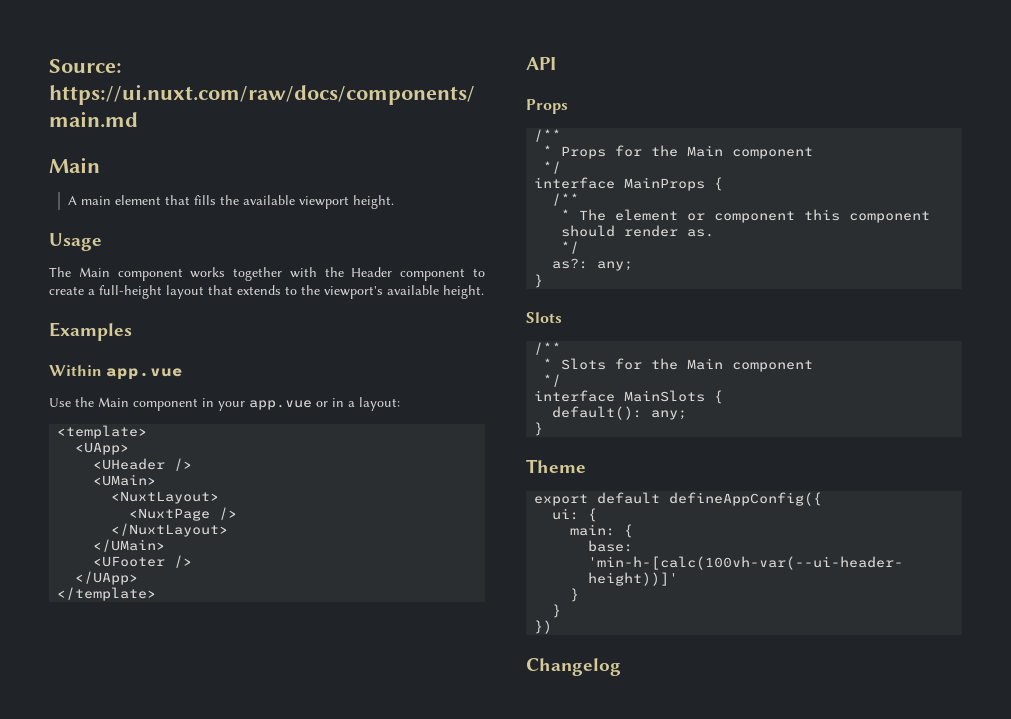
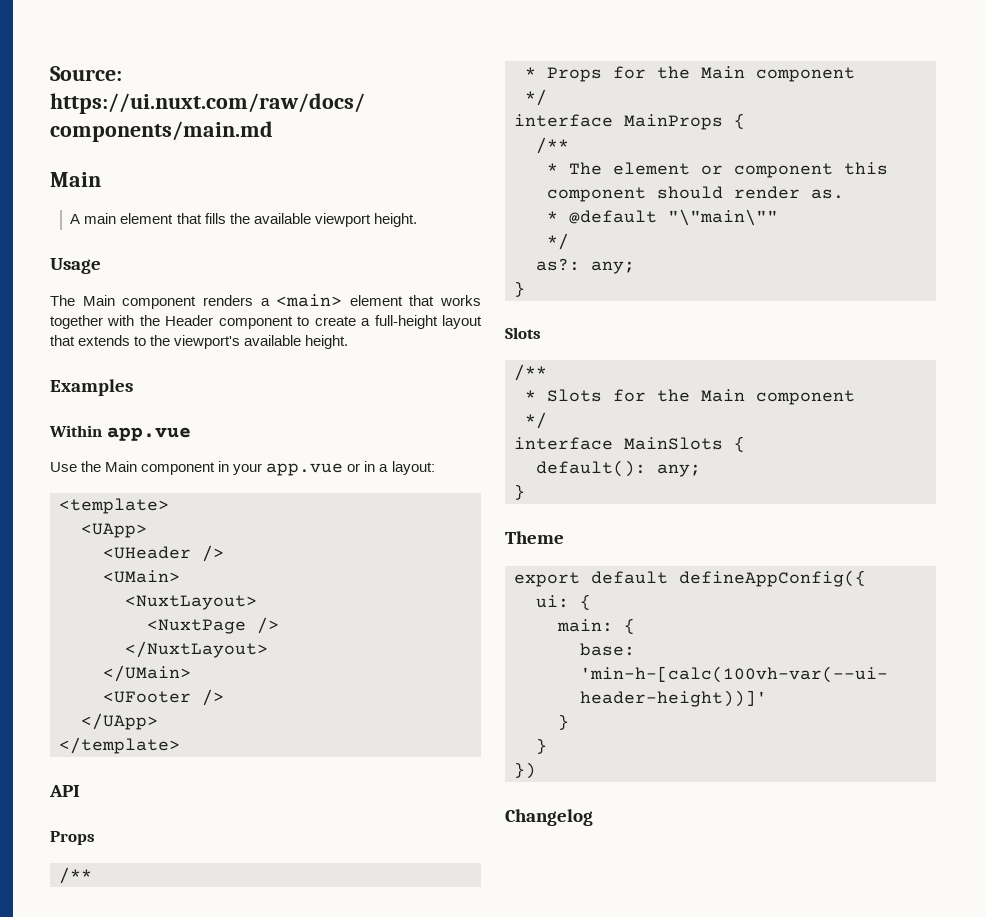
- The Main component works together with the Header component to create a full-height layout that extends to the viewport's available height.
+ The Main component renders a <main> element that works together with the Header component to create a full-height layout that extends to the viewport's available height.
+ * @default "\"main\""

